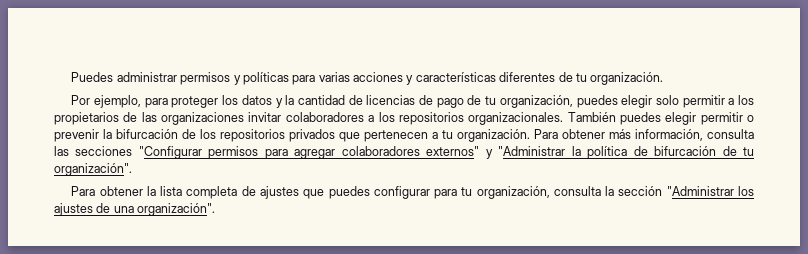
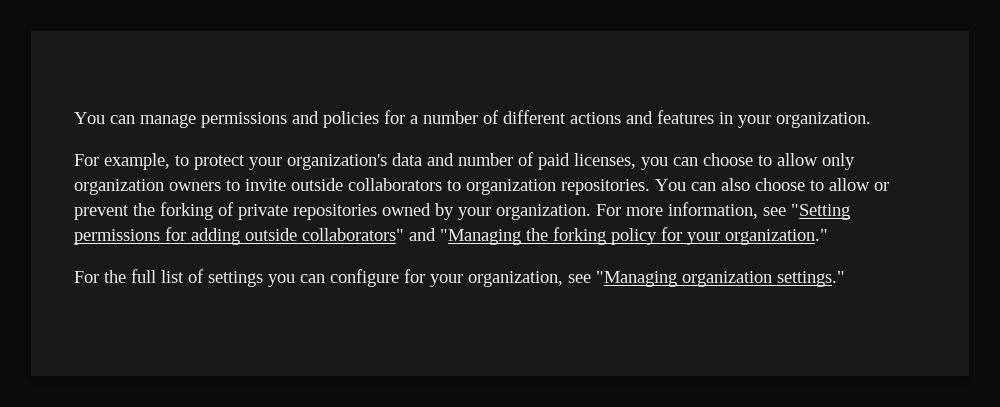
- Puedes administrar permisos y políticas para varias acciones y características diferentes de tu organización.
- Por ejemplo, para proteger los datos y la cantidad de licencias de pago de tu organización, puedes elegir solo permitir a los propietarios de las organizaciones invitar colaboradores a los repositorios organizacionales. También puedes elegir permitir o prevenir la bifurcación de los repositorios privados que pertenecen a tu organización. Para obtener más información, consulta las secciones "Configurar permisos para agregar colaboradores externos" y "Administrar la política de bifurcación de tu organización".
- Para obtener la lista completa de ajustes que puedes configurar para tu organización, consulta la sección "Administrar los ajustes de una organización".
+ You can manage permissions and policies for a number of different actions and features in your organization.
+ For example, to protect your organization's data and number of paid licenses, you can choose to allow only organization owners to invite outside collaborators to organization repositories. You can also choose to allow or prevent the forking of private repositories owned by your organization. For more information, see "Setting permissions for adding outside collaborators" and "Managing the forking policy for your organization."
+ For the full list of settings you can configure for your organization, see "Managing organization settings."

